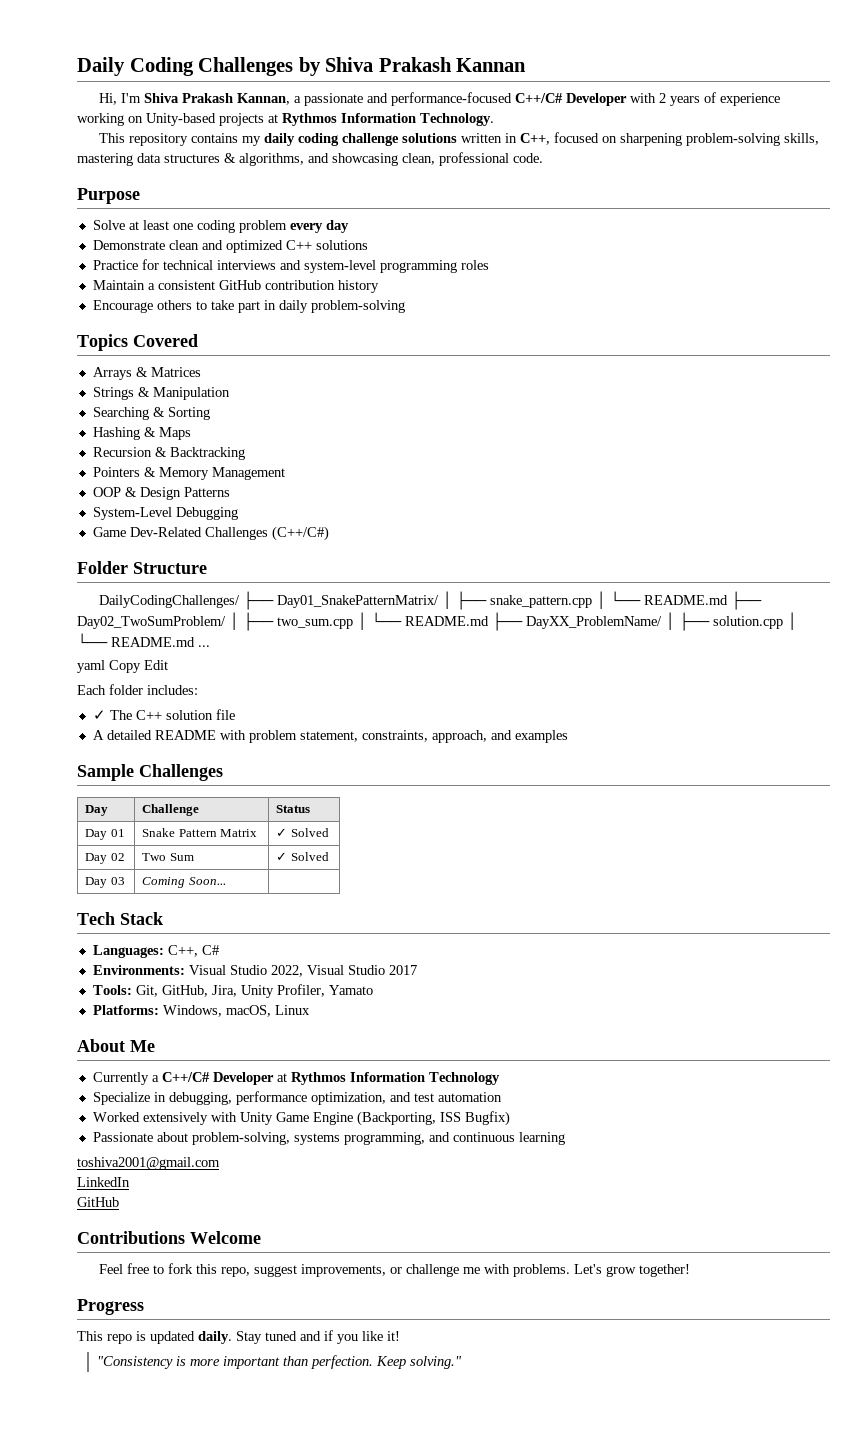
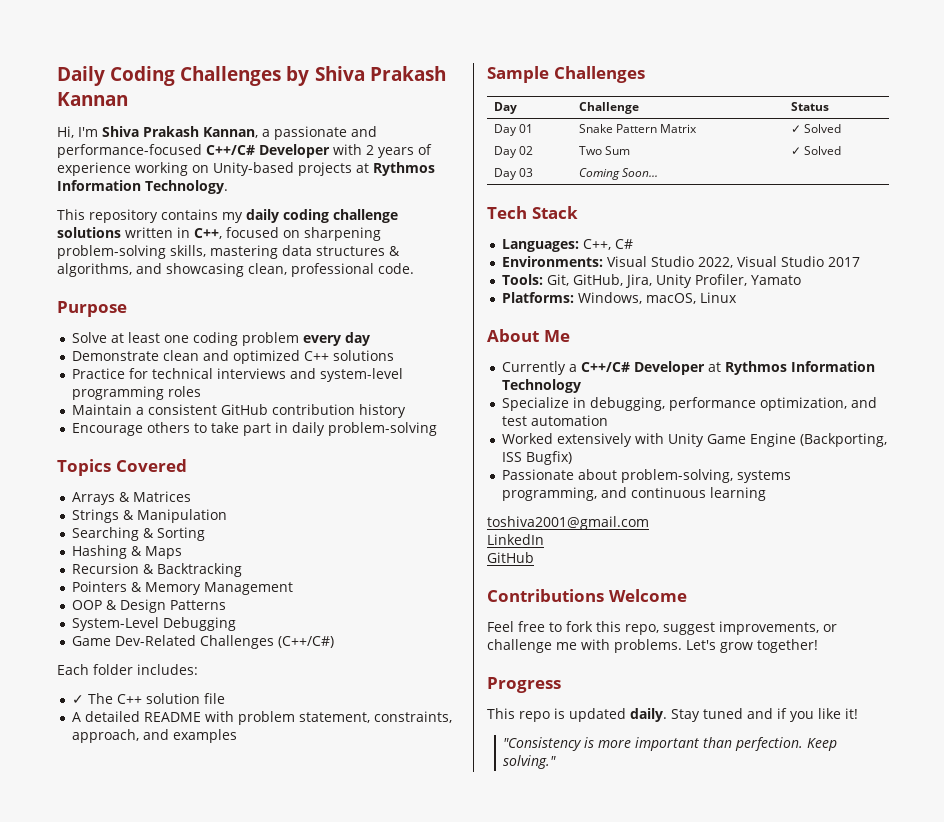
- Folder Structure
- DailyCodingChallenges/ ├── Day01_SnakePatternMatrix/ │ ├── snake_pattern.cpp │ └── README.md ├── Day02_TwoSumProblem/ │ ├── two_sum.cpp │ └── README.md ├── DayXX_ProblemName/ │ ├── solution.cpp │ └── README.md ...
- yaml Copy Edit

